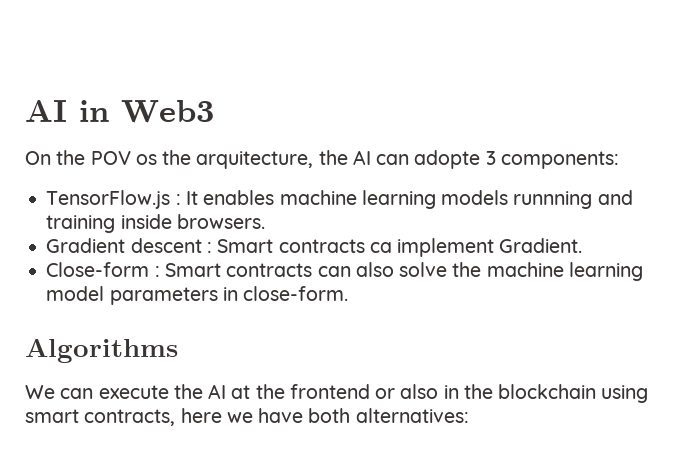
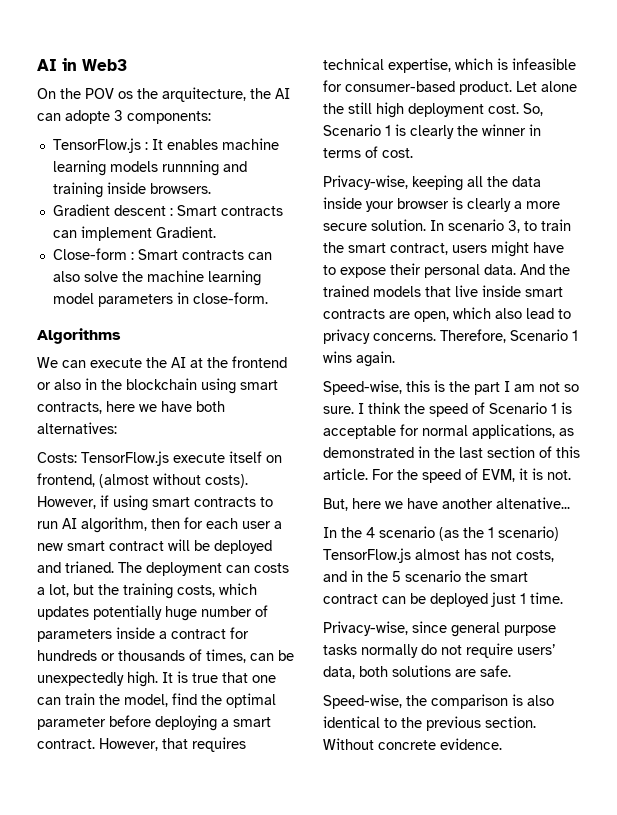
- Gradient descent : Smart contracts ca implement Gradient.
+ Gradient descent : Smart contracts can implement Gradient.
+ Costs: TensorFlow.js execute itself on frontend, (almost without costs). However, if using smart contracts to run AI algorithm, then for each user a new smart contract will be deployed and trianed. The deployment can costs a lot, but the training costs, which updates potentially huge number of parameters inside a contract for hundreds or thousands of times, can be unexpectedly high. It is true that one can train the model, find the optimal parameter before deploying a smart contract. However, that requires technical expertise, which is infeasible for consumer-based product. Let alone the still high deployment cost. So, Scenario 1 is clearly the winner in terms of cost.
+ Privacy-wise, keeping all the data inside your browser is clearly a more secure solution. In scenario 3, to train the smart contract, users might have to expose their personal data. And the trained models that live inside smart contracts are open, which also lead to privacy concerns. Therefore, Scenario 1 wins again.
+ Speed-wise, this is the part I am not so sure. I think the speed of Scenario 1 is acceptable for normal applications, as demonstrated in the last section of this article. For the speed of EVM, it is not.
+ But, here we have another altenative...
+ In the 4 scenario (as the 1 scenario) TensorFlow.js almost has not costs, and in the 5 scenario the smart contract can be deployed just 1 time.
+ Privacy-wise, since general purpose tasks normally do not require users’ data, both solutions are safe.
+ Speed-wise, the comparison is also identical to the previous section. Without concrete evidence.

